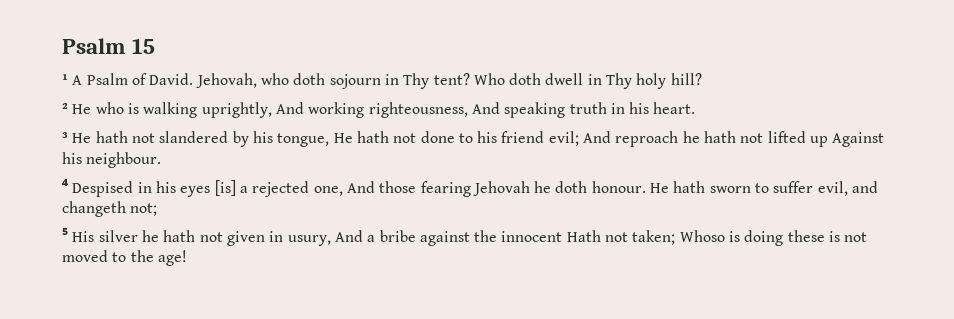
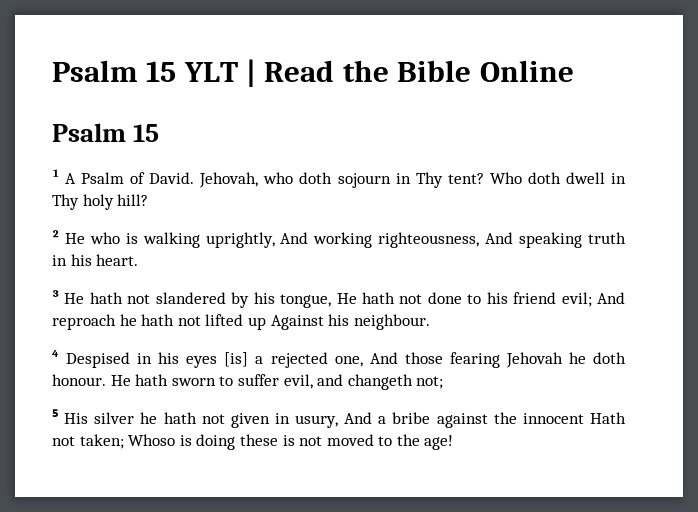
+ Psalm 15 YLT | Read the Bible Online

